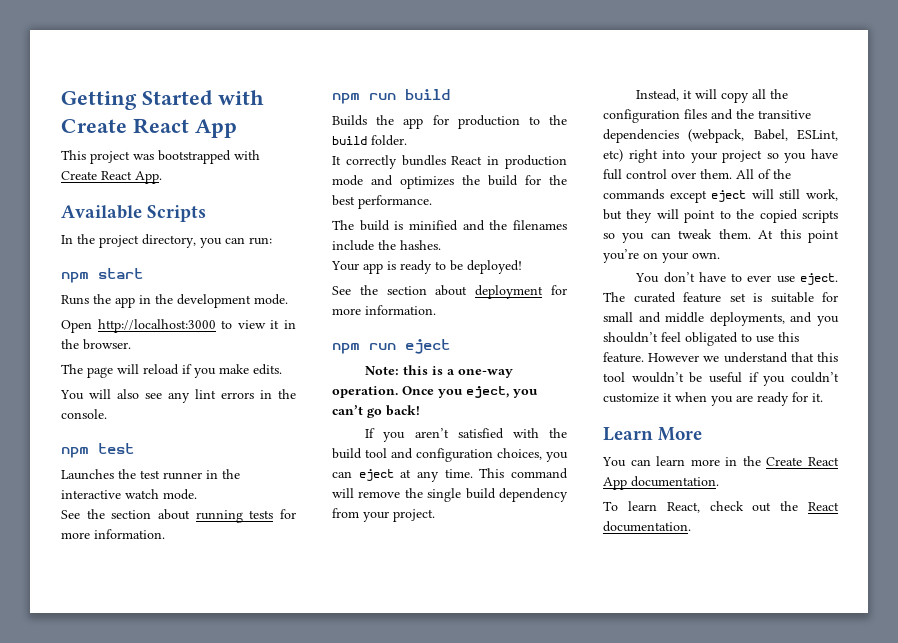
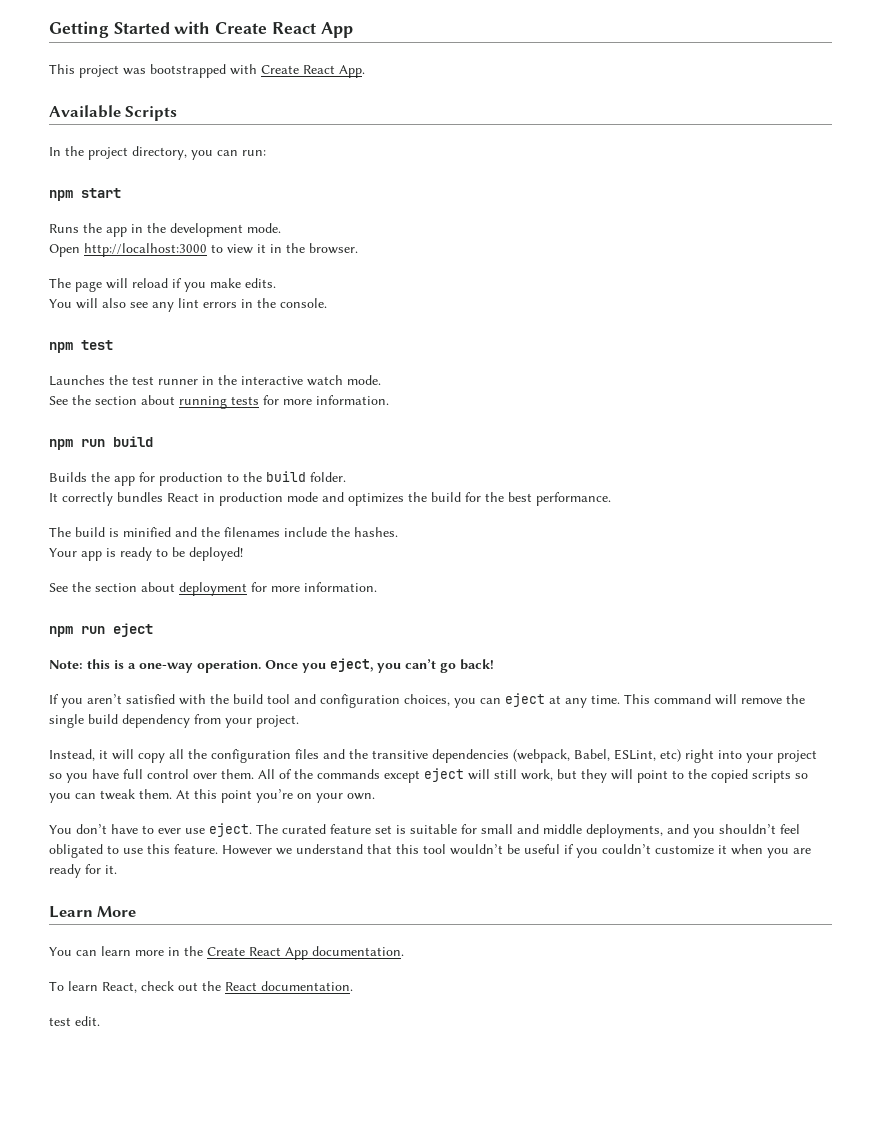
+ test edit.

